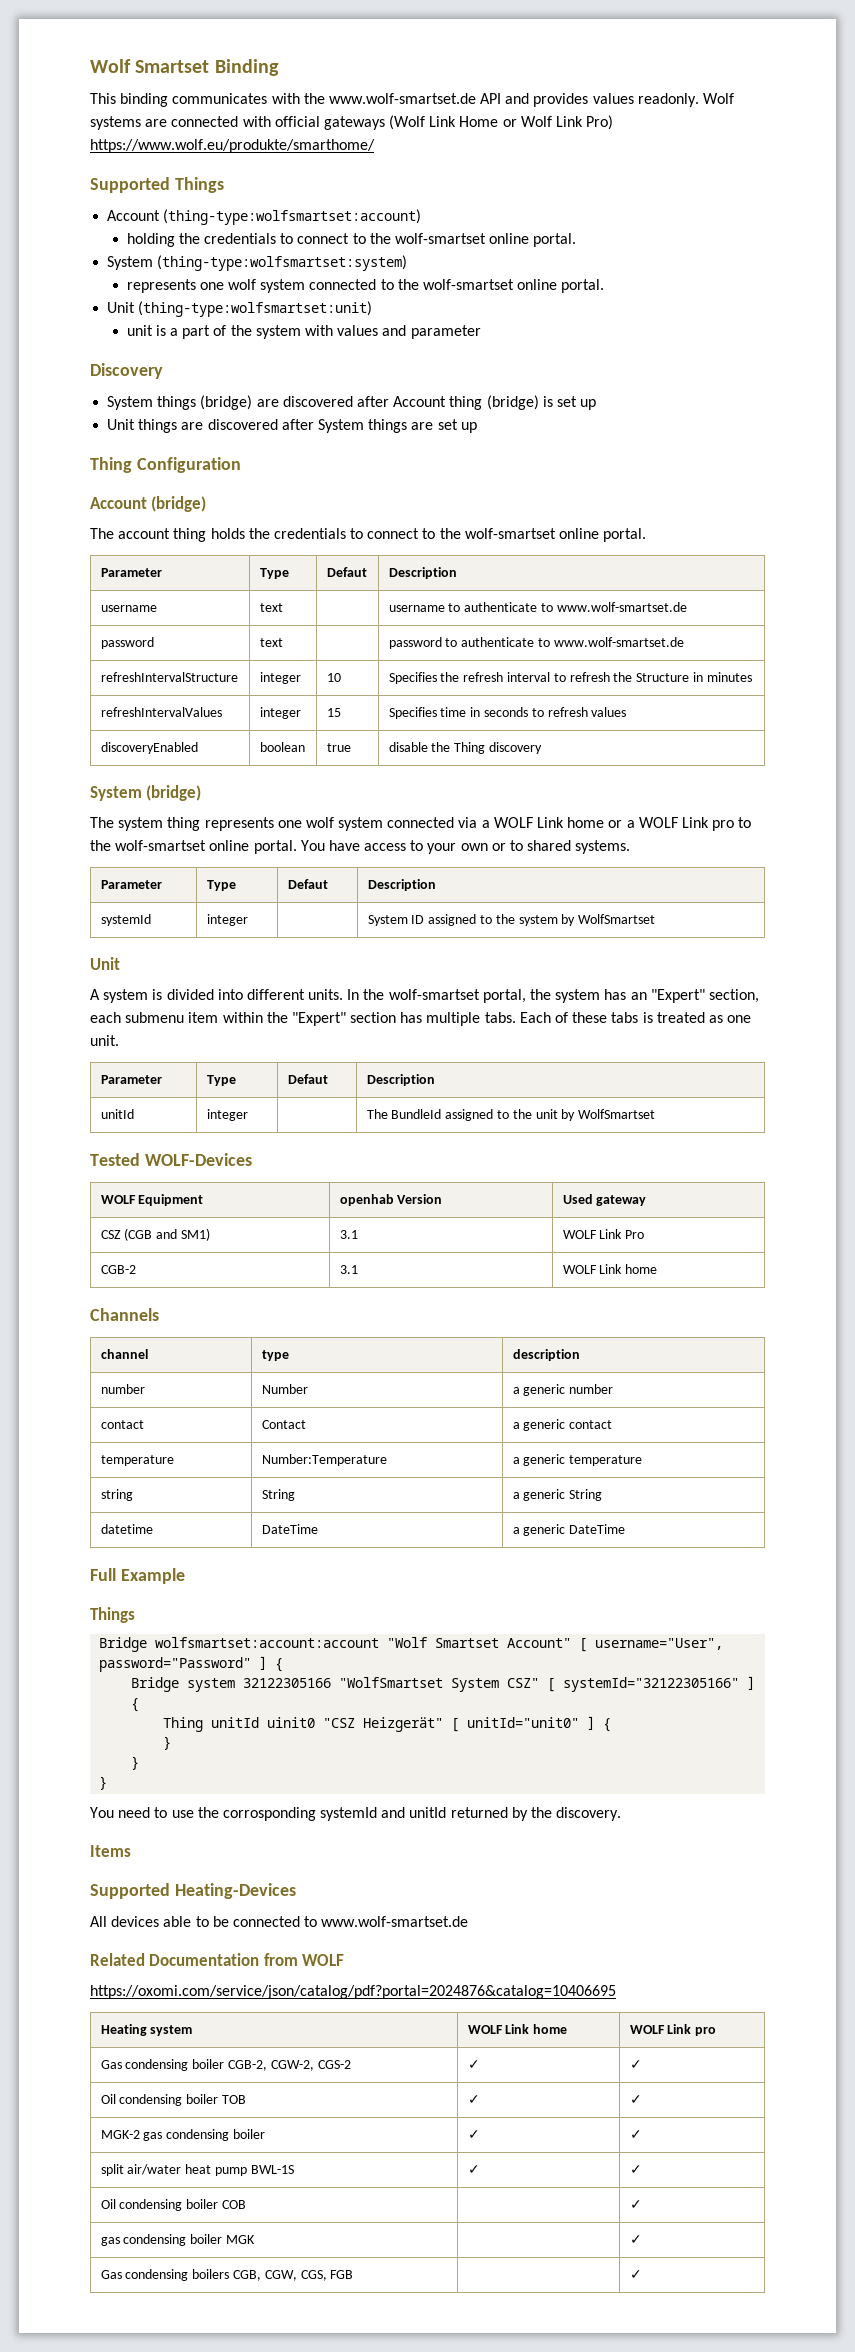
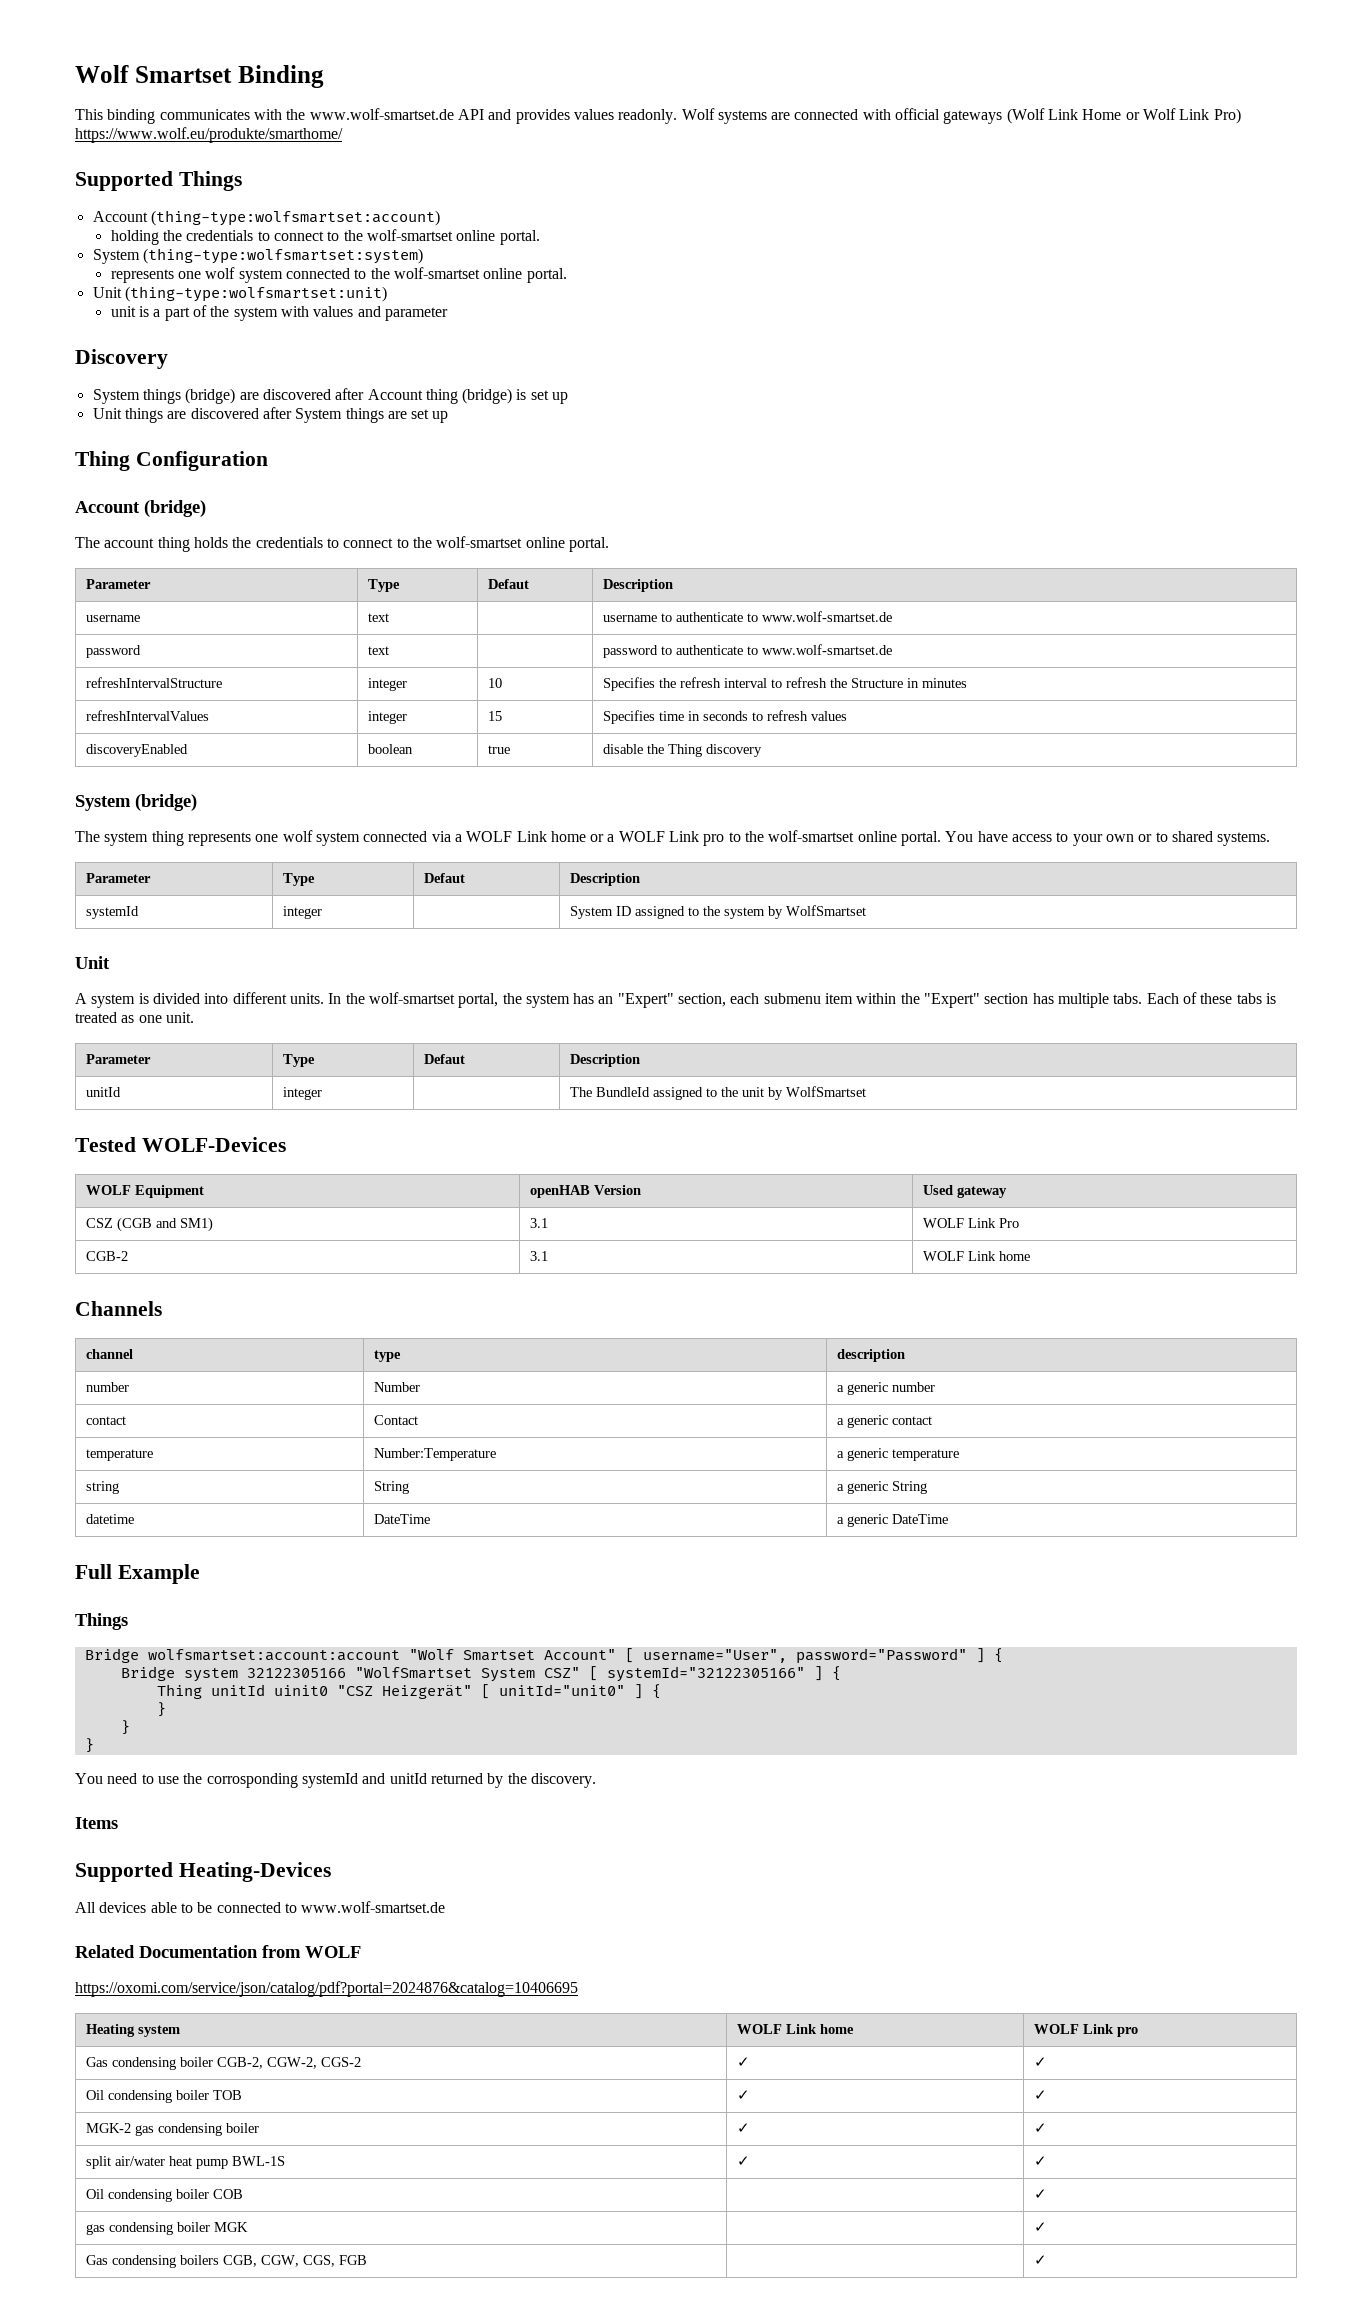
- WOLF Equipment | openhab Version | Used gateway
+ WOLF Equipment | openHAB Version | Used gateway

